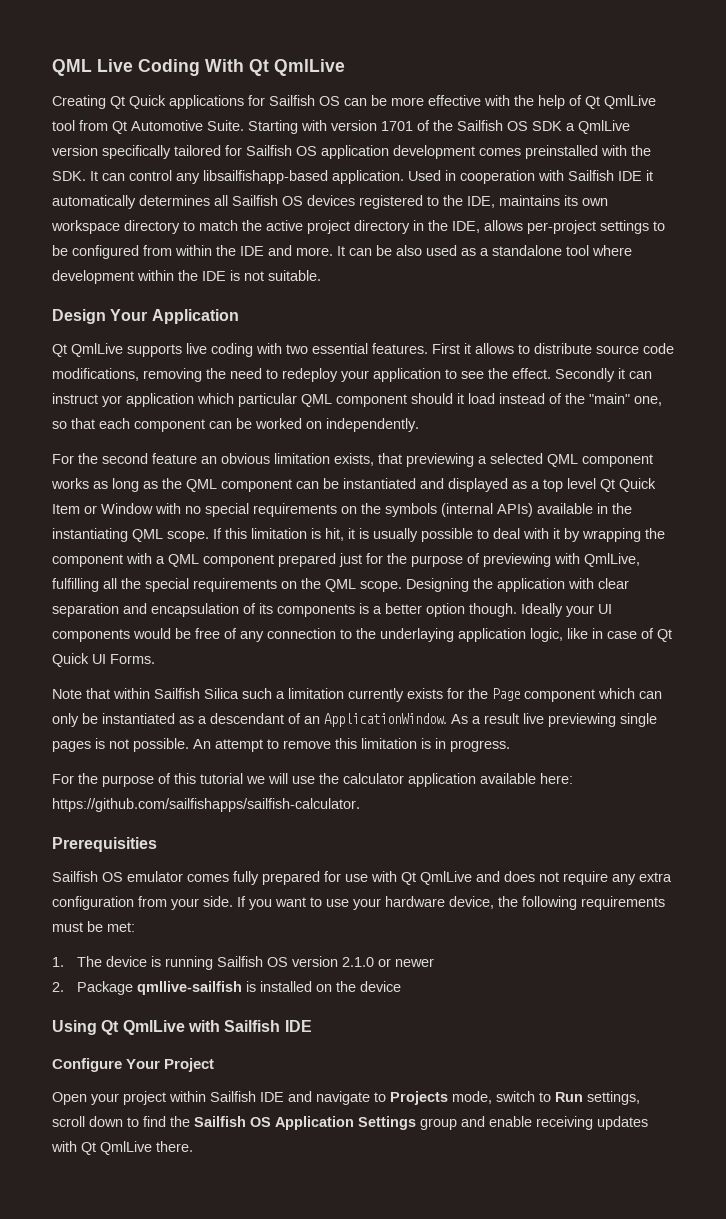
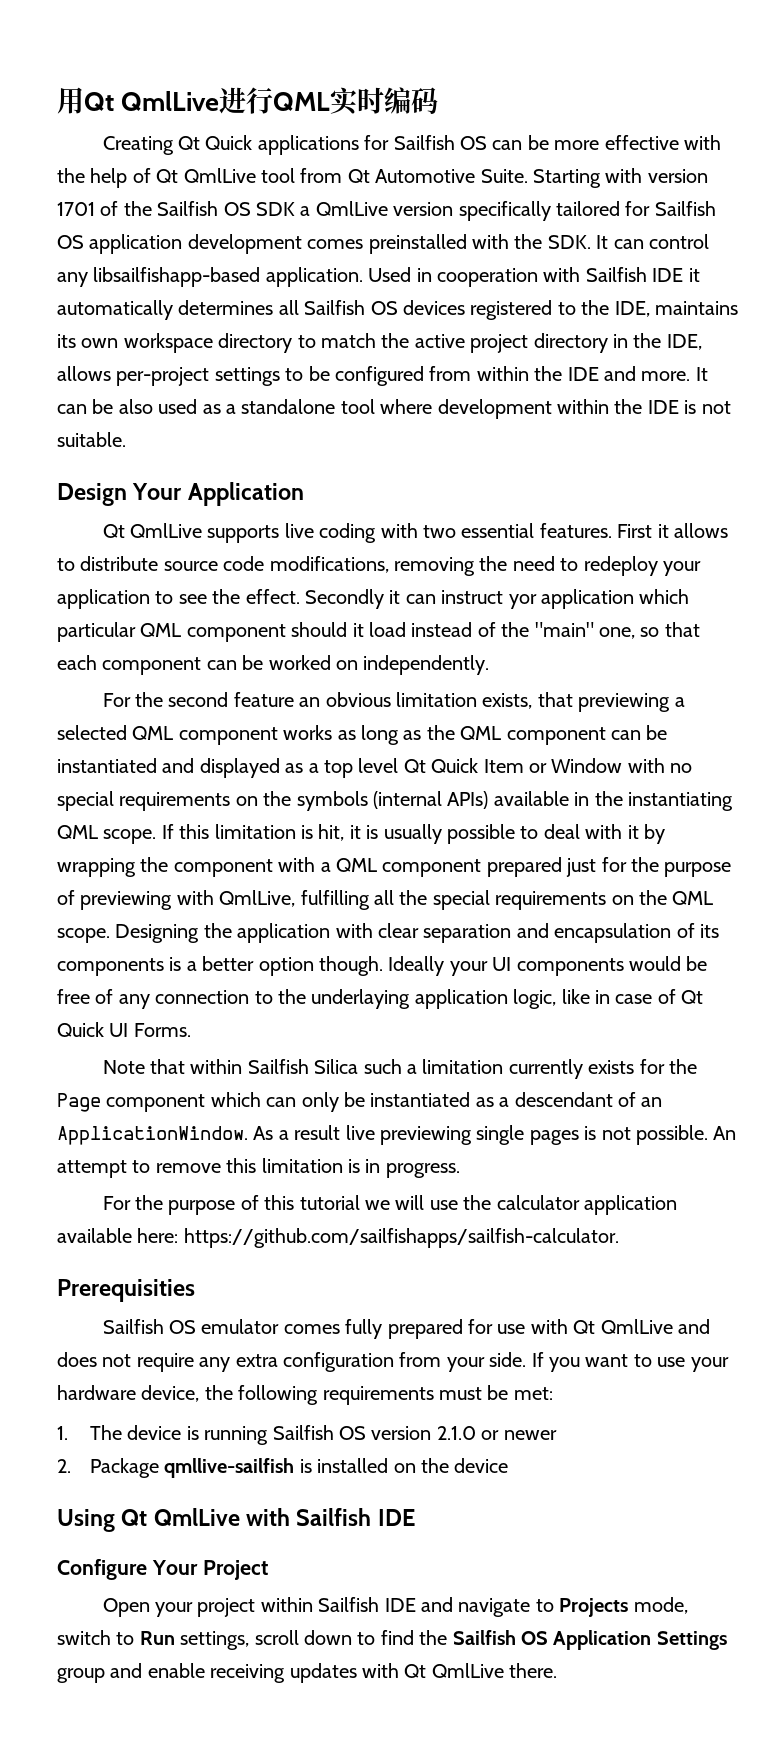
- QML Live Coding With Qt QmlLive
+ 用Qt QmlLive进行QML实时编码

